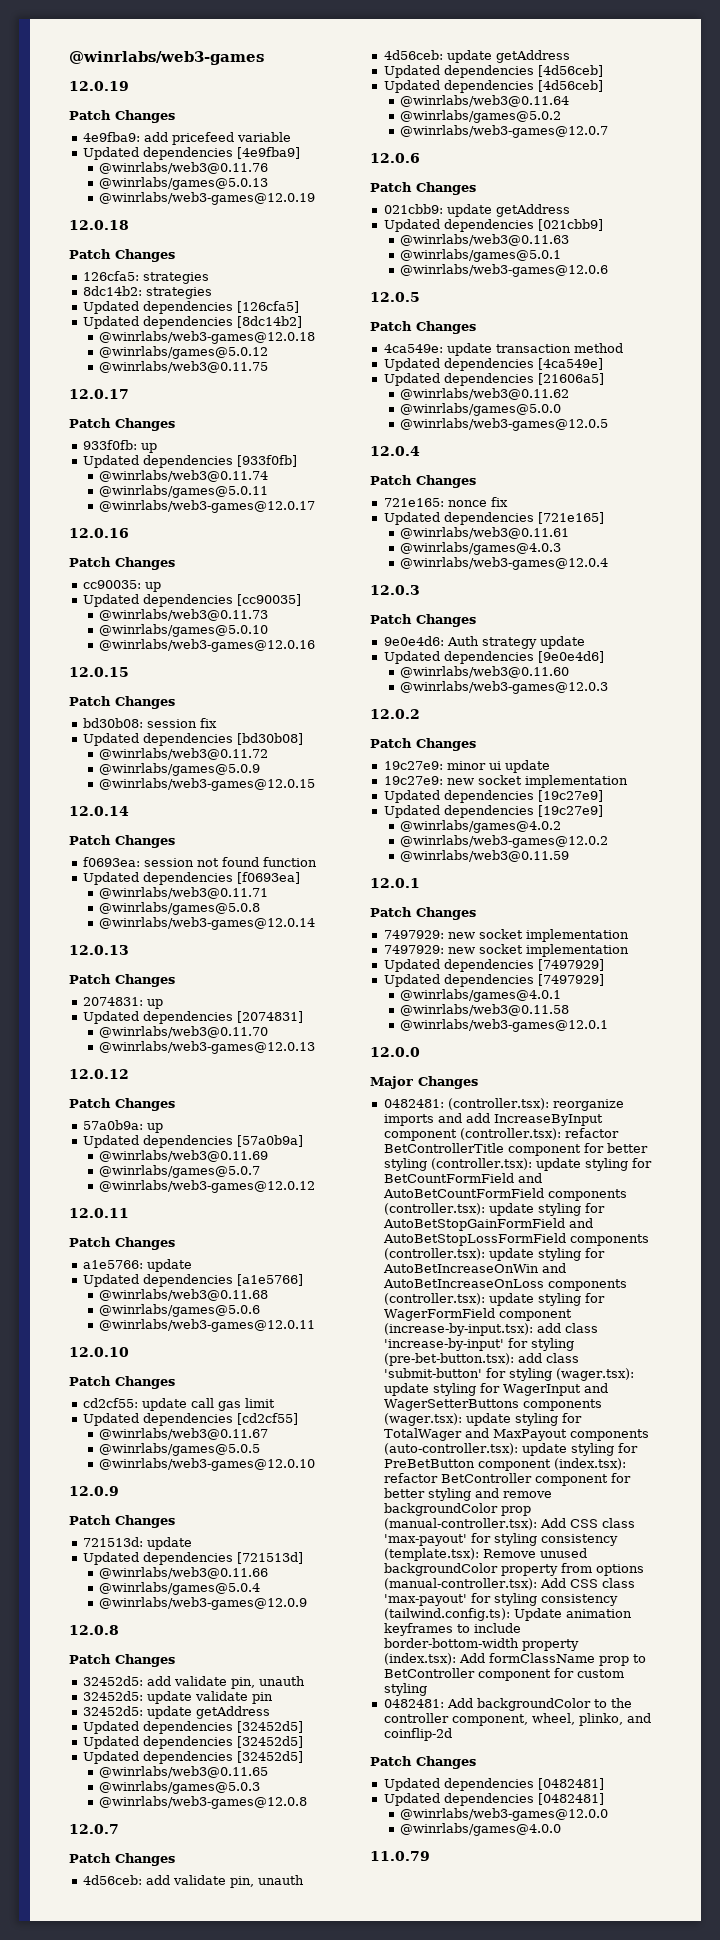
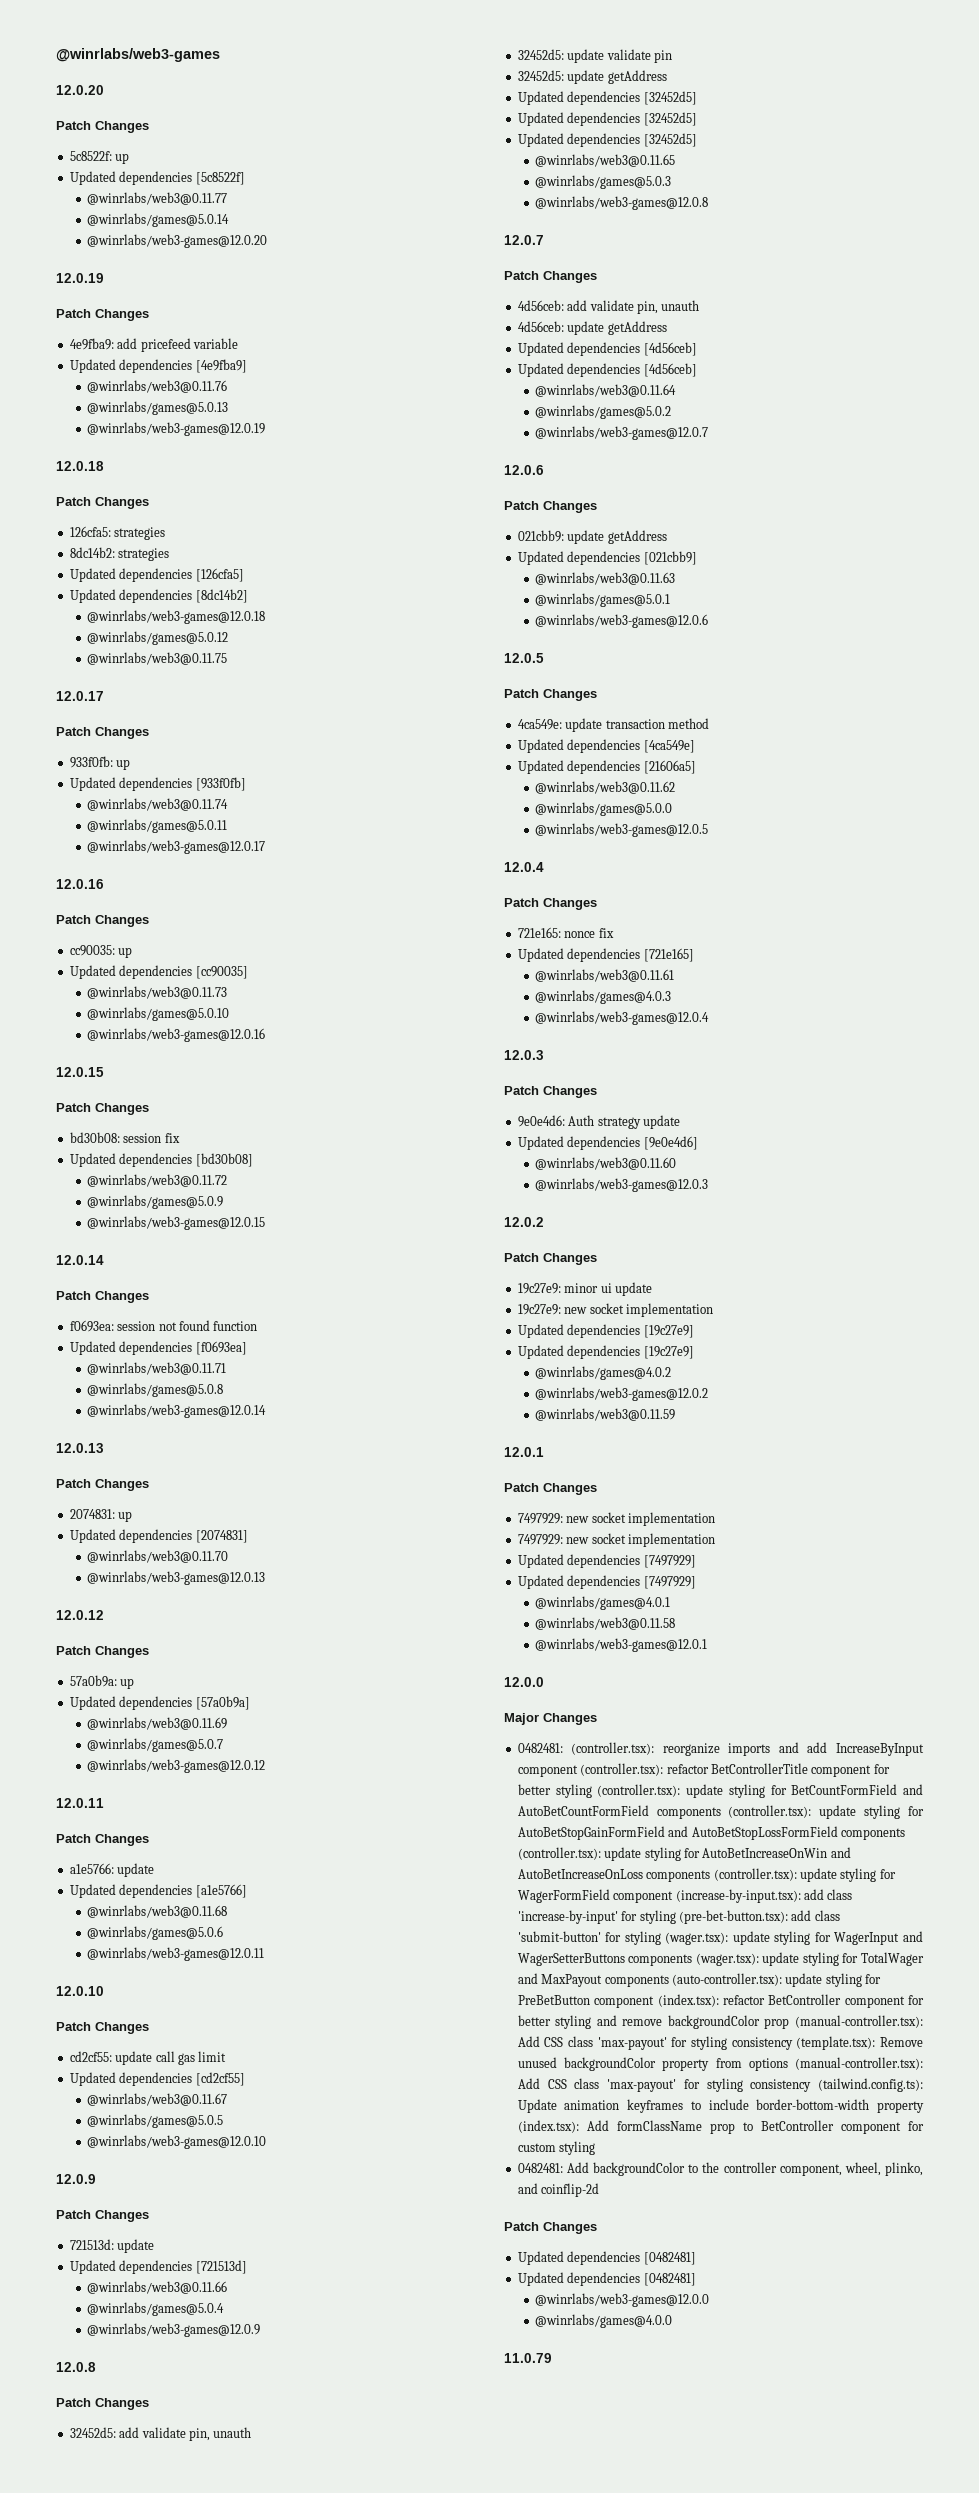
+ 12.0.20
+ Patch Changes
+ 5c8522f: up
+ Updated dependencies [5c8522f]
+ @winrlabs/web3@0.11.77
+ @winrlabs/games@5.0.14
+ @winrlabs/web3-games@12.0.20

